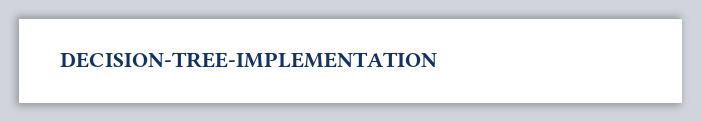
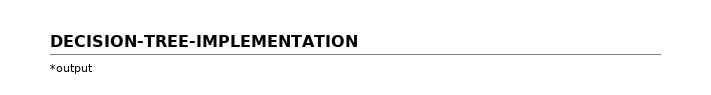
+ *output

